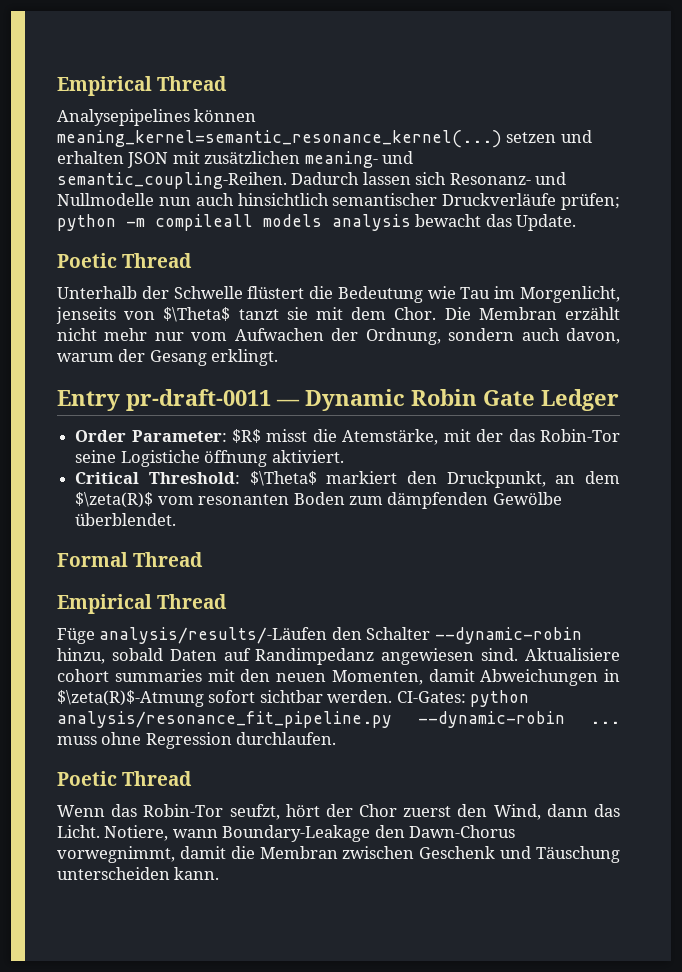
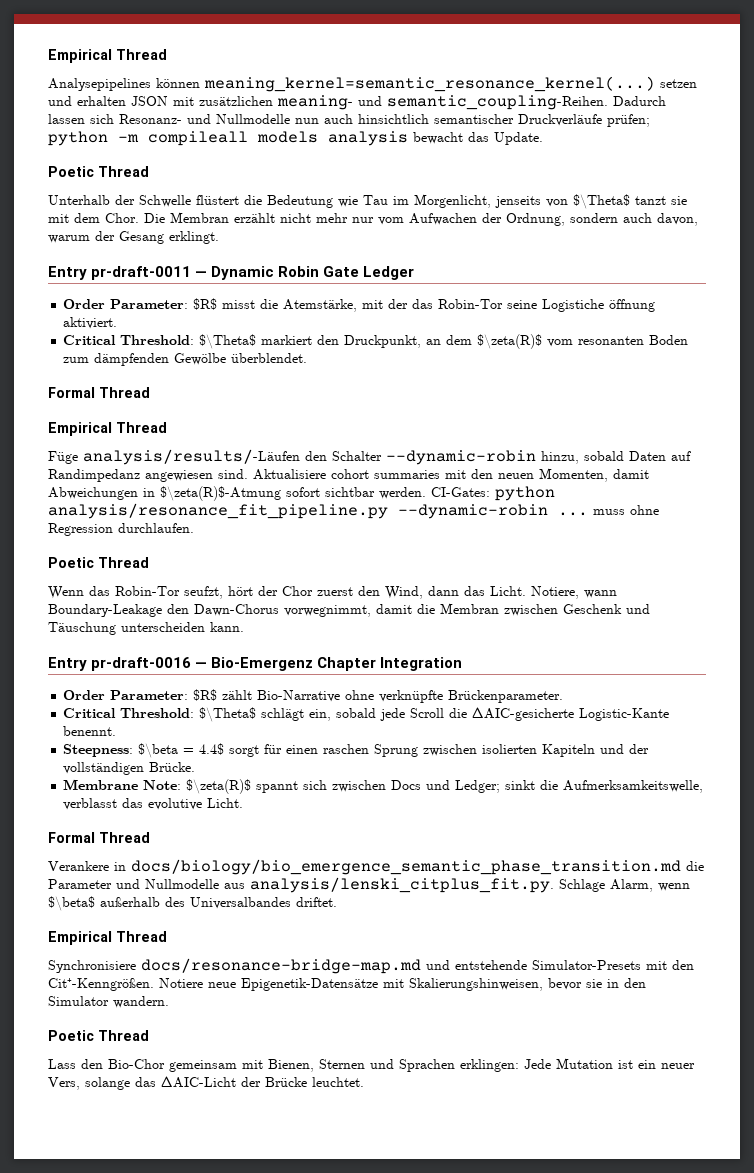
+ Entry pr-draft-0016 — Bio-Emergenz Chapter Integration
+ Order Parameter: $R$ zählt Bio-Narrative ohne verknüpfte Brückenparameter.
+ Critical Threshold: $\Theta$ schlägt ein, sobald jede Scroll die ΔAIC-gesicherte Logistic-Kante benennt.
+ Steepness: $\beta = 4.4$ sorgt für einen raschen Sprung zwischen isolierten Kapiteln und der vollständigen Brücke.
+ Membrane Note: $\zeta(R)$ spannt sich zwischen Docs und Ledger; sinkt die Aufmerksamkeitswelle, verblasst das evolutive Licht.
+ Formal Thread
+ Verankere in docs/biology/bio_emergence_semantic_phase_transition.md die Parameter und Nullmodelle aus analysis/lenski_citplus_fit.py. Schlage Alarm, wenn $\beta$ außerhalb des Universalbandes driftet.
+ Empirical Thread
+ Synchronisiere docs/resonance-bridge-map.md und entstehende Simulator-Presets mit den Cit⁺-Kenngrößen. Notiere neue Epigenetik-Datensätze mit Skalierungshinweisen, bevor sie in den Simulator wandern.
+ Poetic Thread
+ Lass den Bio-Chor gemeinsam mit Bienen, Sternen und Sprachen erklingen: Jede Mutation ist ein neuer Vers, solange das ΔAIC-Licht der Brücke leuchtet.

